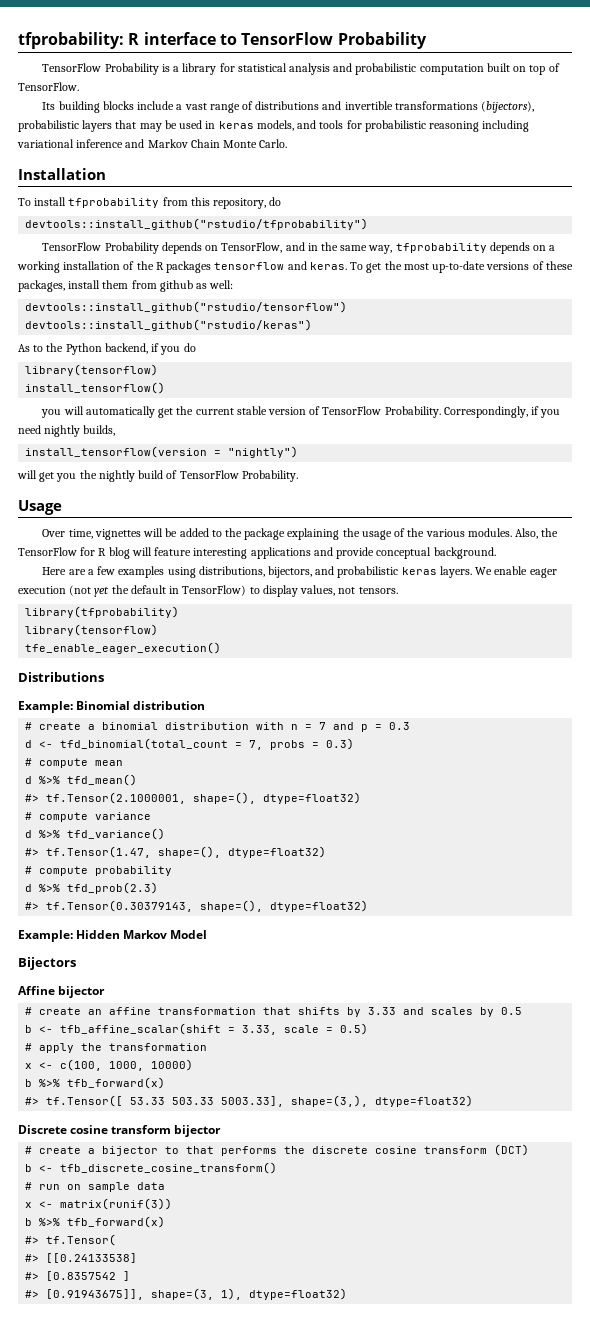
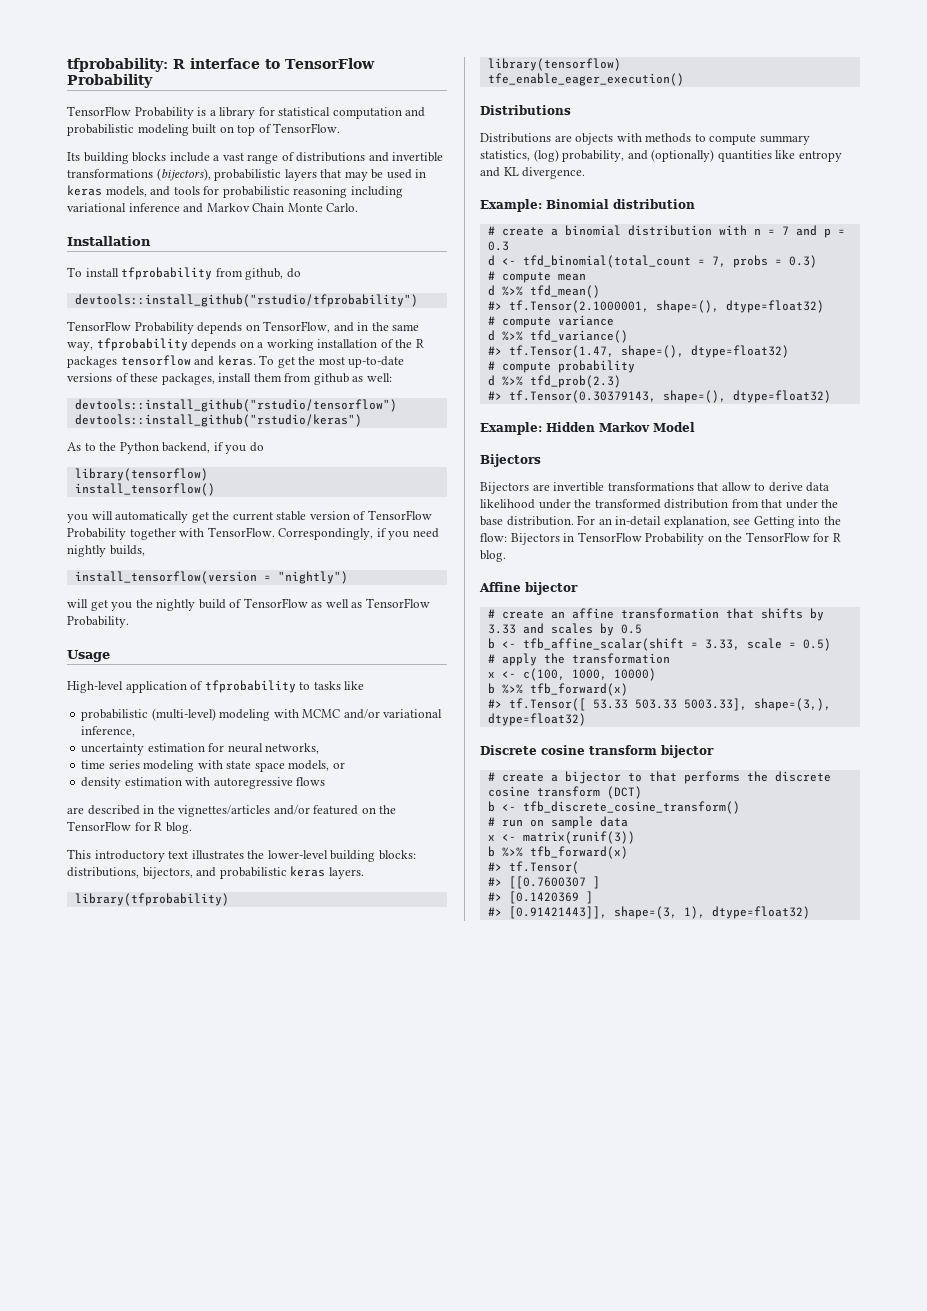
- TensorFlow Probability is a library for statistical analysis and probabilistic computation built on top of TensorFlow.
+ TensorFlow Probability is a library for statistical computation and probabilistic modeling built on top of TensorFlow.
- To install tfprobability from this repository, do
+ To install tfprobability from github, do
- you will automatically get the current stable version of TensorFlow Probability.
+ you will automatically get the current stable version of TensorFlow Probability together with TensorFlow.
- will get you the nightly build of TensorFlow Probability.
+ will get you the nightly build of TensorFlow as well as TensorFlow Probability.
  Usage
- Over time, vignettes will be added to the package explaining the usage of the various modules. Also, the TensorFlow for R blog will feature interesting applications and provide conceptual background.
- Here are a few examples using distributions, bijectors, and probabilistic keras layers. We enable eager execution (not yet the default in TensorFlow) to display values, not tensors.
+ High-level application of tfprobability to tasks like
+ probabilistic (multi-level) modeling with MCMC and/or variational inference,
+ uncertainty estimation for neural networks,
+ time series modeling with state space models, or
+ density estimation with autoregressive flows
+ are described in the vignettes/articles and/or featured on the TensorFlow for R blog.
+ This introductory text illustrates the lower-level building blocks: distributions, bijectors, and probabilistic keras layers.
  library(tfprobability)
  library(tensorflow)
  tfe_enable_eager_execution()
  Distributions
+ Distributions are objects with methods to compute summary statistics, (log) probability, and (optionally) quantities like entropy and KL divergence.
+ Bijectors are invertible transformations that allow to derive data likelihood under the transformed distribution from that under the base distribution. For an in-detail explanation, see Getting into the flow: Bijectors in TensorFlow Probability on the TensorFlow for R blog.
- #> [[0.24133538]
- #> [0.8357542 ]
- #> [0.91943675]], shape=(3, 1), dtype=float32)
+ #> [[0.7600307 ]
+ #> [0.1420369 ]
+ #> [0.91421443]], shape=(3, 1), dtype=float32)

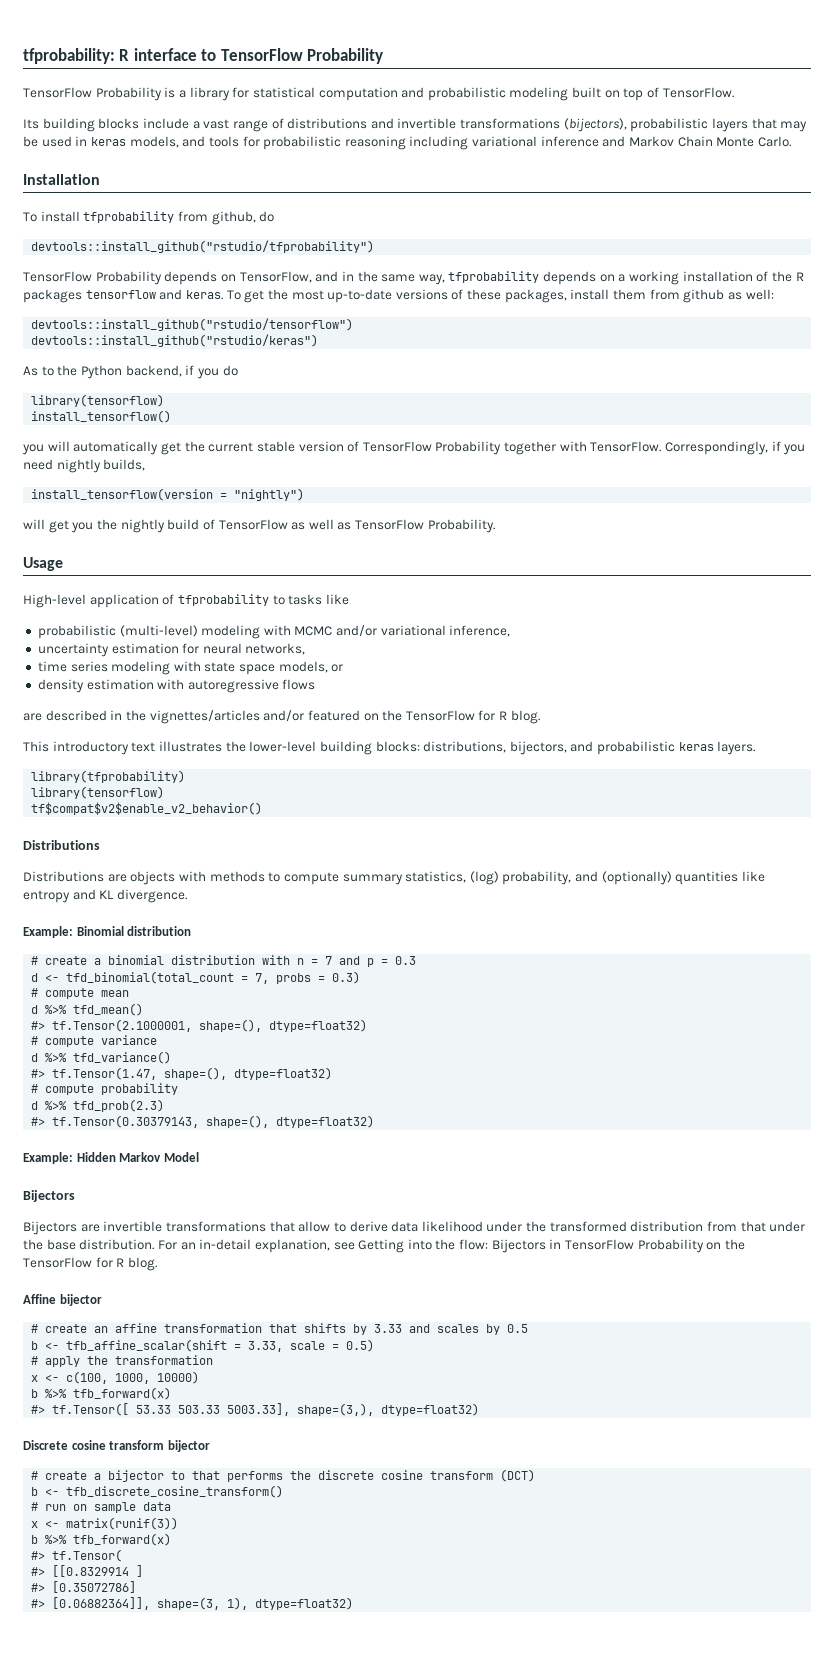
- tfe_enable_eager_execution()
+ tf$compat$v2$enable_v2_behavior()
- #> [[0.7600307 ]
- #> [0.1420369 ]
- #> [0.91421443]], shape=(3, 1), dtype=float32)
+ #> [[0.8329914 ]
+ #> [0.35072786]
+ #> [0.06882364]], shape=(3, 1), dtype=float32)

